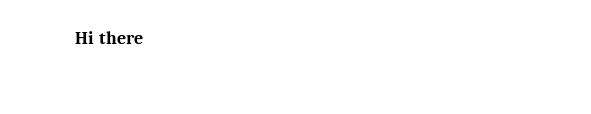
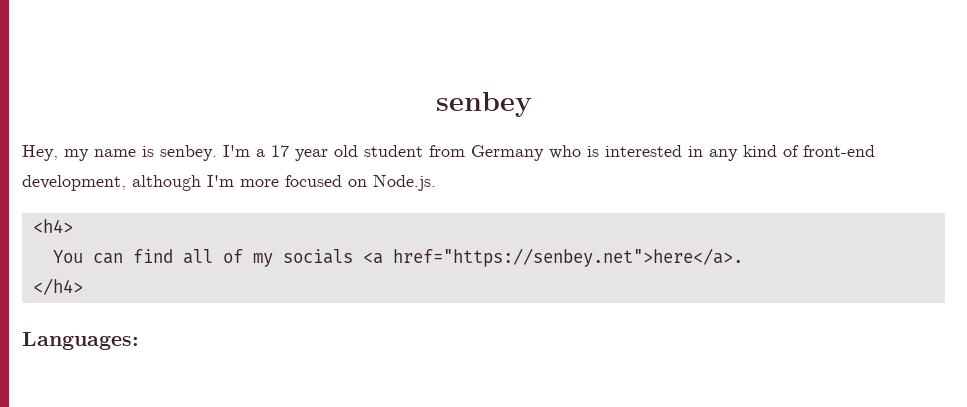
- Hi there
+ senbey
+ Hey, my name is senbey. I'm a 17 year old student from Germany who is interested in any kind of front-end development, although I'm more focused on Node.js.
+ <h4>
+ You can find all of my socials <a href="https://senbey.net">here</a>.
+ </h4>
+ Languages:

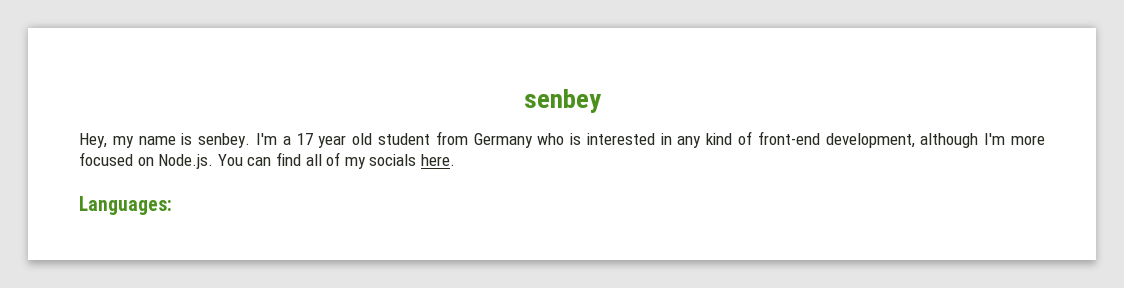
- I'm a 17 year old student from Germany who is interested in any kind of front-end development, although I'm more focused on Node.js.
- <h4>
- You can find all of my socials <a href="https://senbey.net">here</a>.
- </h4>
+ I'm a 17 year old student from Germany who is interested in any kind of front-end development, although I'm more focused on Node.js. You can find all of my socials here.

